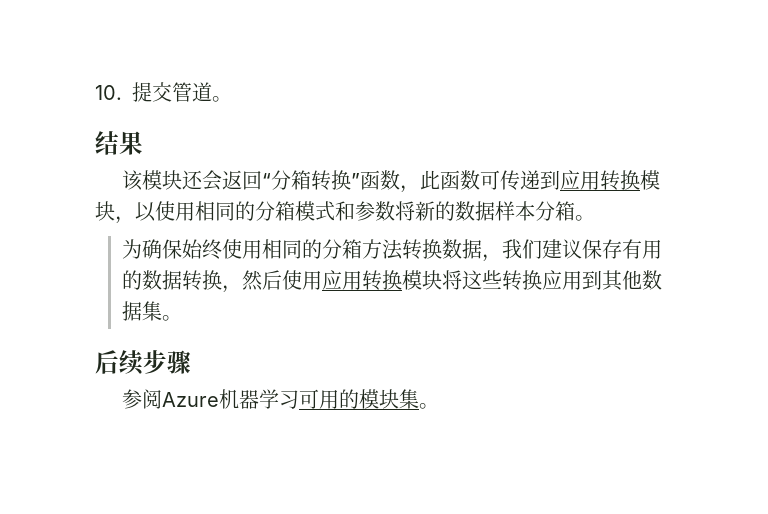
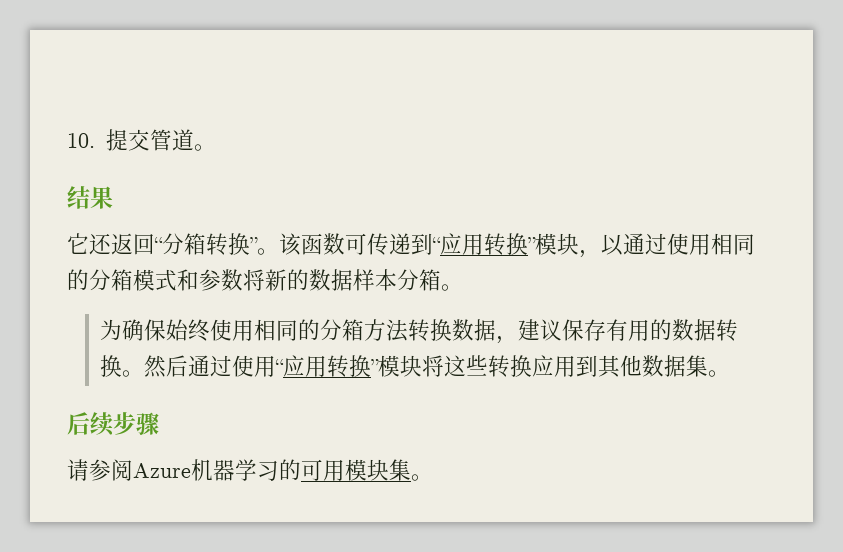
- 该模块还会返回“分箱转换”函数，此函数可传递到应用转换模块，以使用相同的分箱模式和参数将新的数据样本分箱。
+ 它还返回“分箱转换”。该函数可传递到“应用转换”模块，以通过使用相同的分箱模式和参数将新的数据样本分箱。
- 为确保始终使用相同的分箱方法转换数据，我们建议保存有用的数据转换，然后使用应用转换模块将这些转换应用到其他数据集。
+ 为确保始终使用相同的分箱方法转换数据，建议保存有用的数据转换。然后通过使用“应用转换”模块将这些转换应用到其他数据集。
- 参阅Azure机器学习可用的模块集。
+ 请参阅Azure机器学习的可用模块集。

